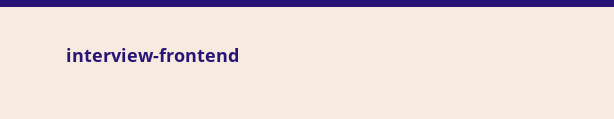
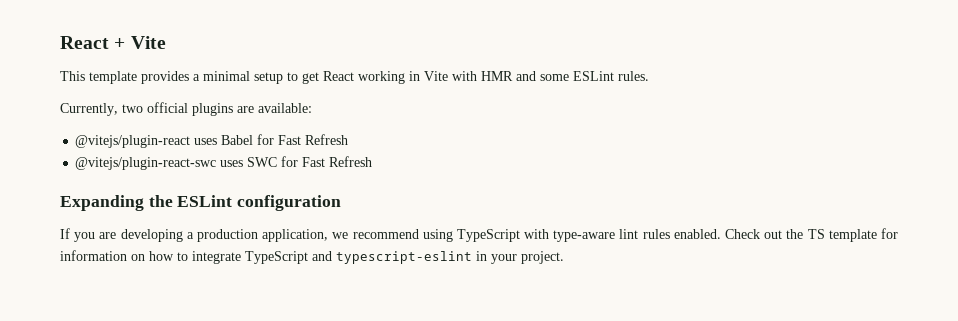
- interview-frontend
+ React + Vite
+ This template provides a minimal setup to get React working in Vite with HMR and some ESLint rules.
+ Currently, two official plugins are available:
+ @vitejs/plugin-react uses Babel for Fast Refresh
+ @vitejs/plugin-react-swc uses SWC for Fast Refresh
+ Expanding the ESLint configuration
+ If you are developing a production application, we recommend using TypeScript with type-aware lint rules enabled. Check out the TS template for information on how to integrate TypeScript and typescript-eslint in your project.

